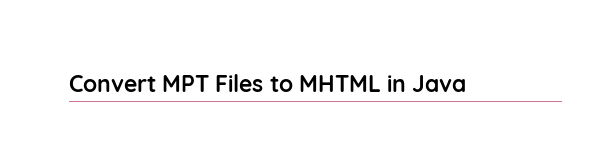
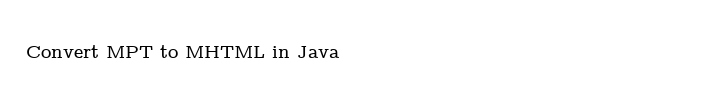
- Convert MPT Files to MHTML in Java
+ Convert MPT to MHTML in Java

